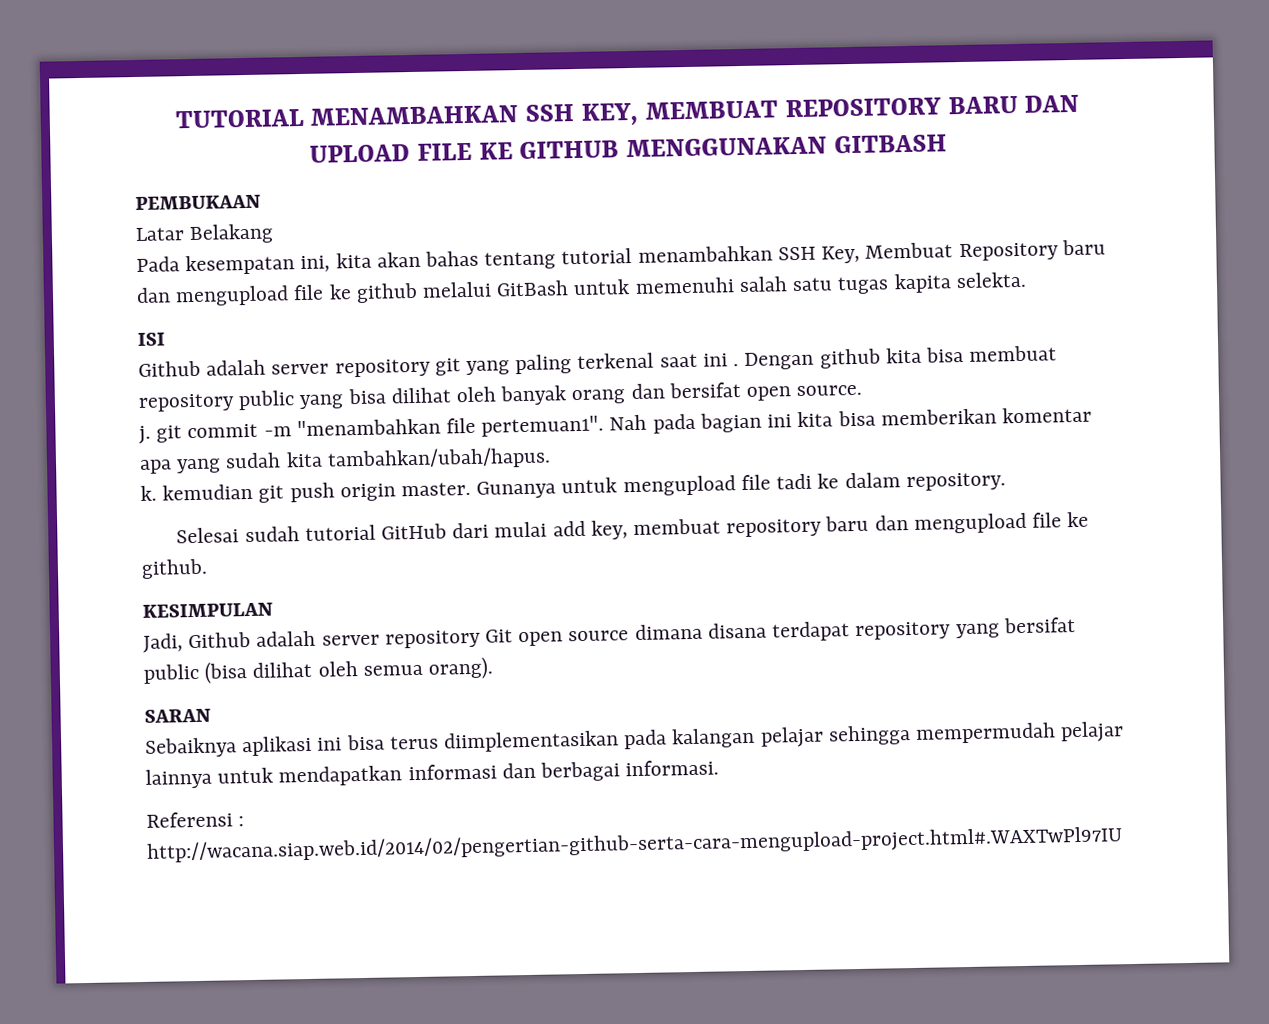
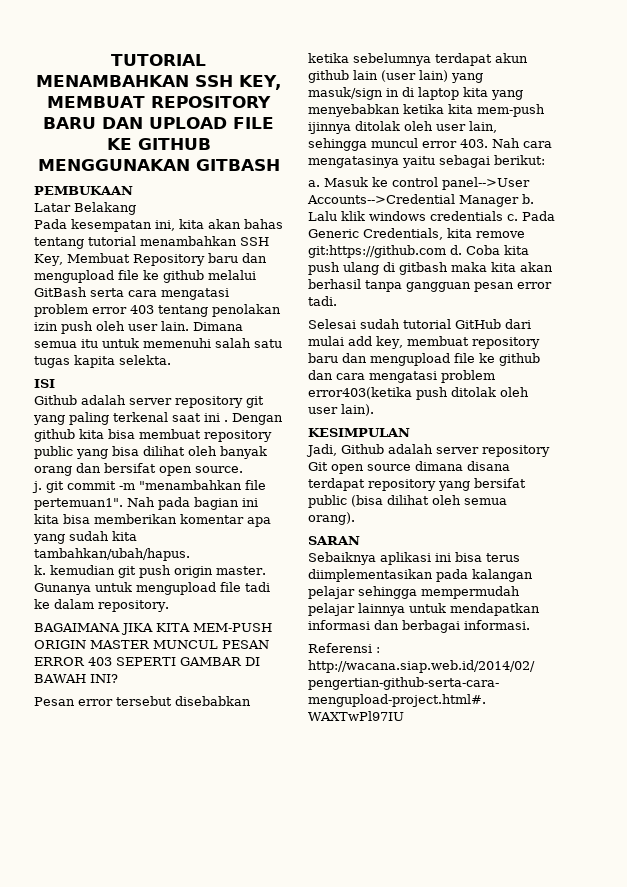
- Pada kesempatan ini, kita akan bahas tentang tutorial menambahkan SSH Key, Membuat Repository baru dan mengupload file ke github melalui GitBash untuk memenuhi salah satu tugas kapita selekta.
+ Pada kesempatan ini, kita akan bahas tentang tutorial menambahkan SSH Key, Membuat Repository baru dan mengupload file ke github melalui GitBash serta cara mengatasi problem error 403 tentang penolakan izin push oleh user lain. Dimana semua itu untuk memenuhi salah satu tugas kapita selekta.
+ BAGAIMANA JIKA KITA MEM-PUSH ORIGIN MASTER MUNCUL PESAN ERROR 403 SEPERTI GAMBAR DI BAWAH INI?
+ Pesan error tersebut disebabkan ketika sebelumnya terdapat akun github lain (user lain) yang masuk/sign in di laptop kita yang menyebabkan ketika kita mem-push ijinnya ditolak oleh user lain, sehingga muncul error 403. Nah cara mengatasinya yaitu sebagai berikut:
+ a. Masuk ke control panel-->User Accounts-->Credential Manager b. Lalu klik windows credentials c. Pada Generic Credentials, kita remove git:https://github.com d. Coba kita push ulang di gitbash maka kita akan berhasil tanpa gangguan pesan error tadi.
- Selesai sudah tutorial GitHub dari mulai add key, membuat repository baru dan mengupload file ke github.
+ Selesai sudah tutorial GitHub dari mulai add key, membuat repository baru dan mengupload file ke github dan cara mengatasi problem error403(ketika push ditolak oleh user lain).

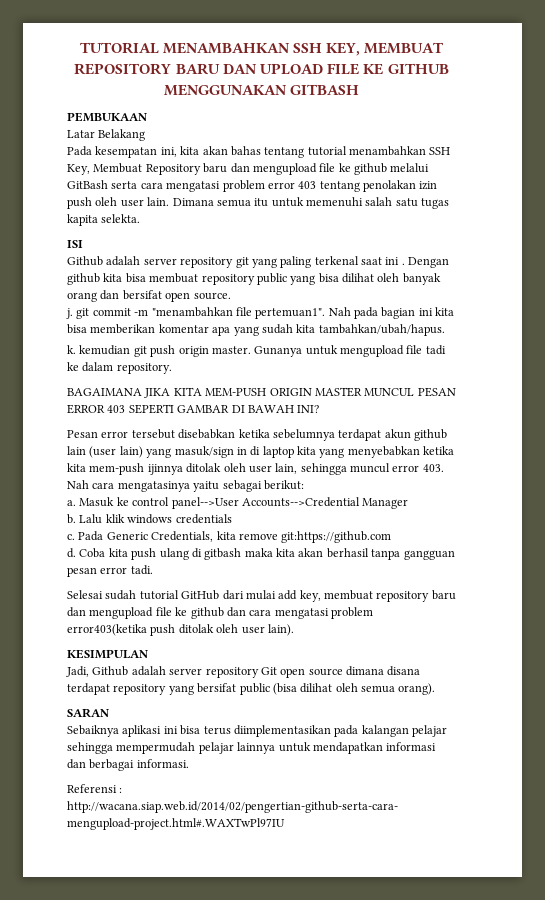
- Masuk ke control panel-->User Accounts-->Credential Manager b.
+ Masuk ke control panel-->User Accounts-->Credential Manager
+ b.
- Lalu klik windows credentials c.
+ Lalu klik windows credentials
+ c.
- Pada Generic Credentials, kita remove git:https://github.com d.
+ Pada Generic Credentials, kita remove git:https://github.com
+ d.

